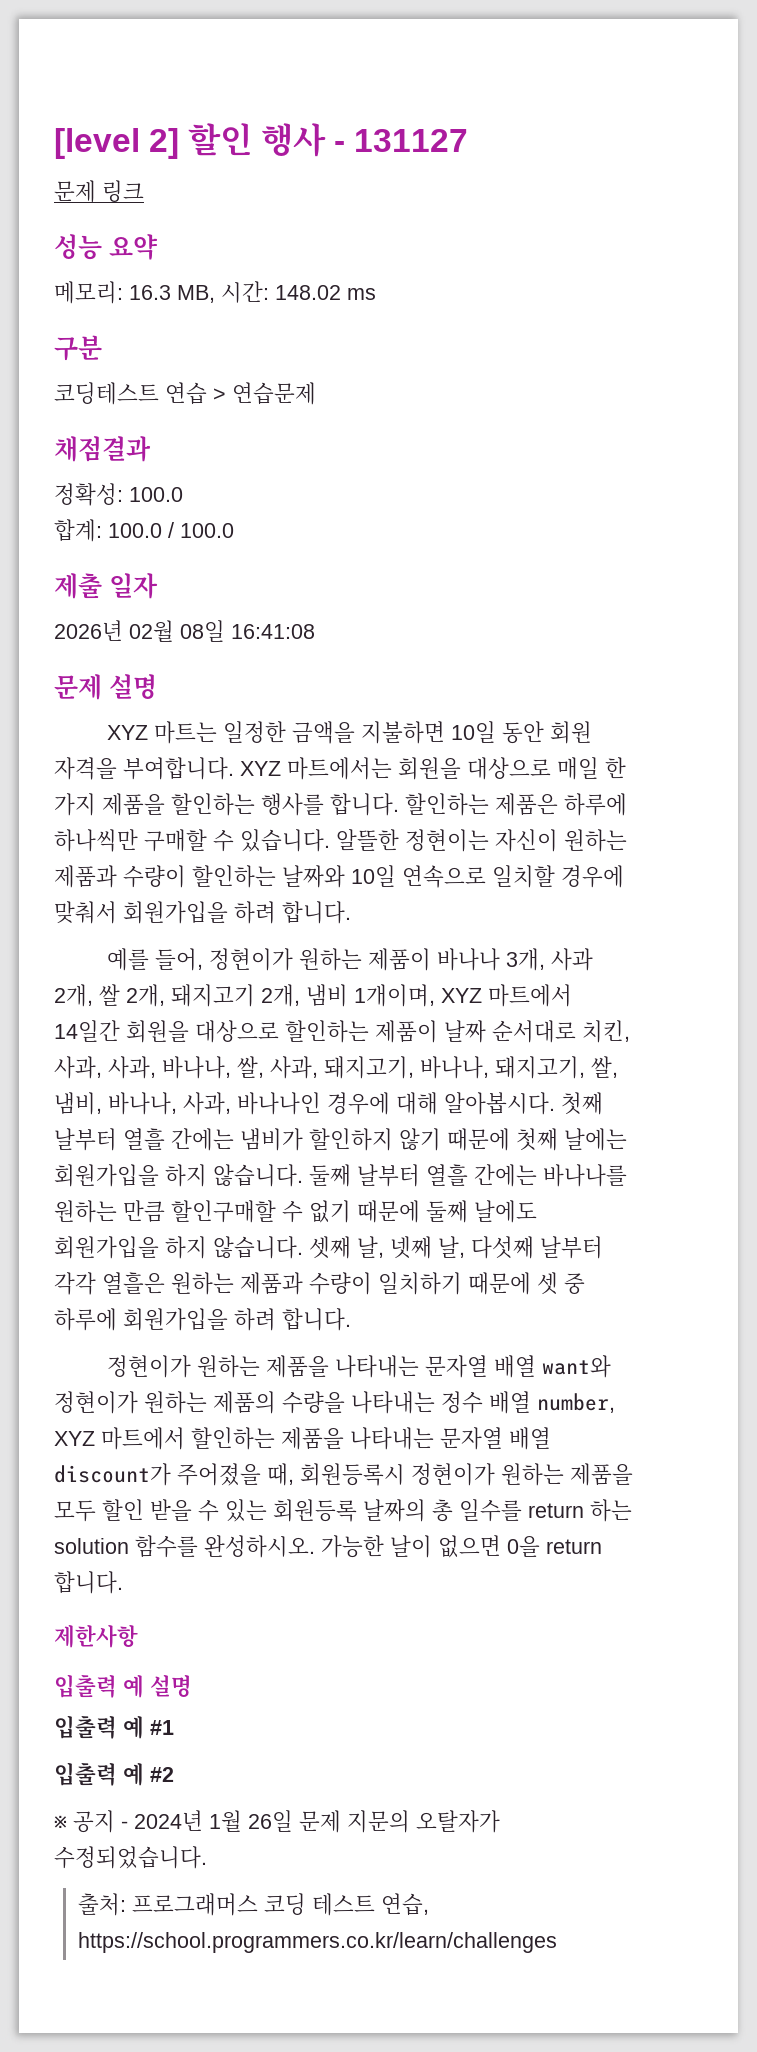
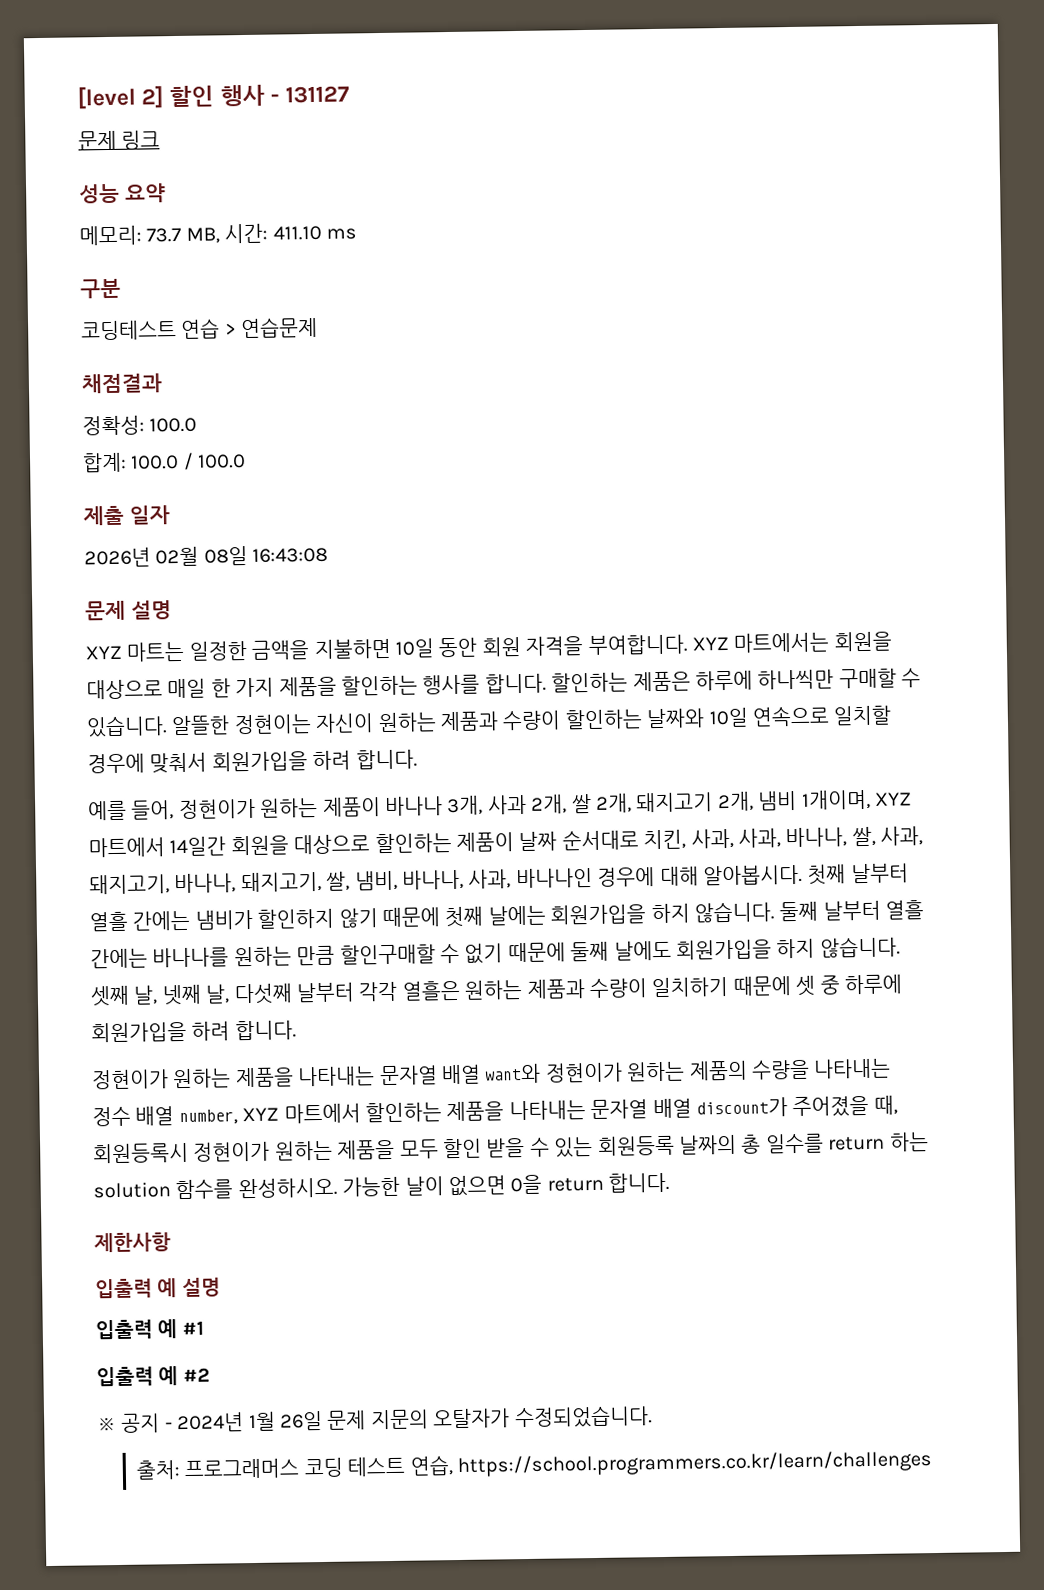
- 메모리: 16.3 MB, 시간: 148.02 ms
+ 메모리: 73.7 MB, 시간: 411.10 ms
- 2026년 02월 08일 16:41:08
+ 2026년 02월 08일 16:43:08

